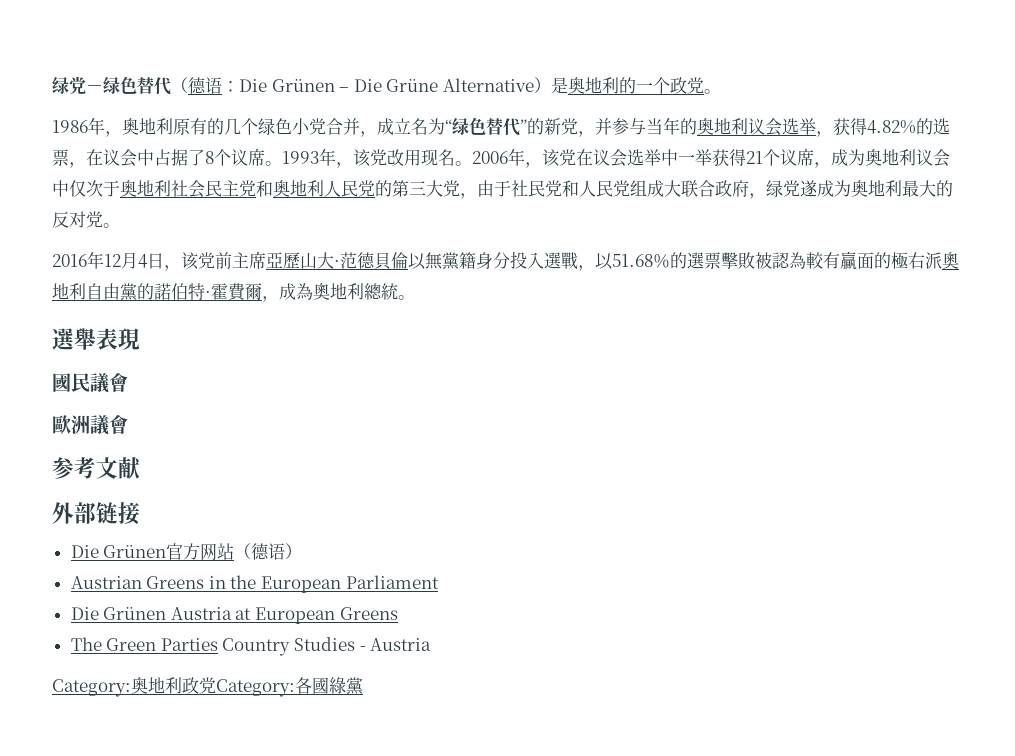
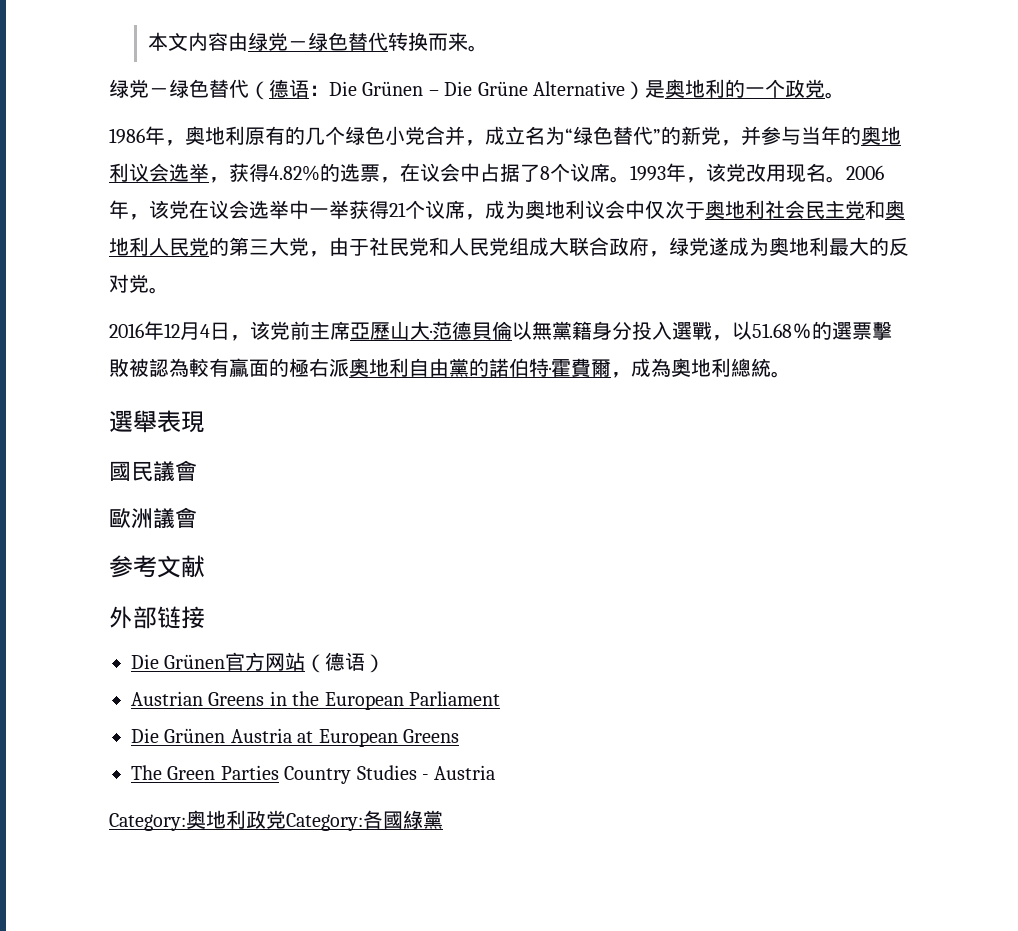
+ 本文内容由绿党－绿色替代转换而来。

